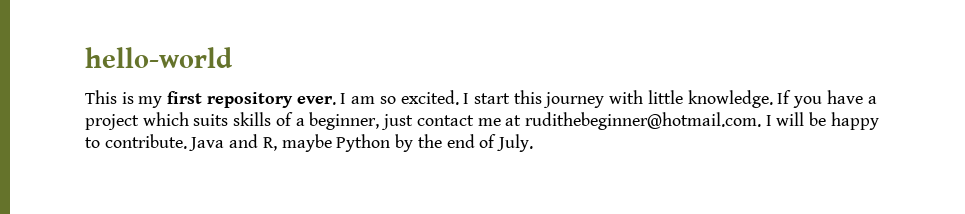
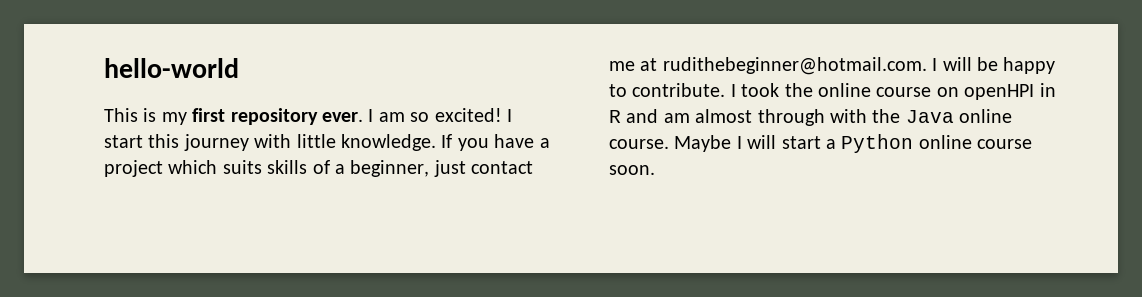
- I am so excited.
+ I am so excited!
- Java and R, maybe Python by the end of July.
+ I took the online course on openHPI in R and am almost through with the Java online course. Maybe I will start a Python online course soon.

